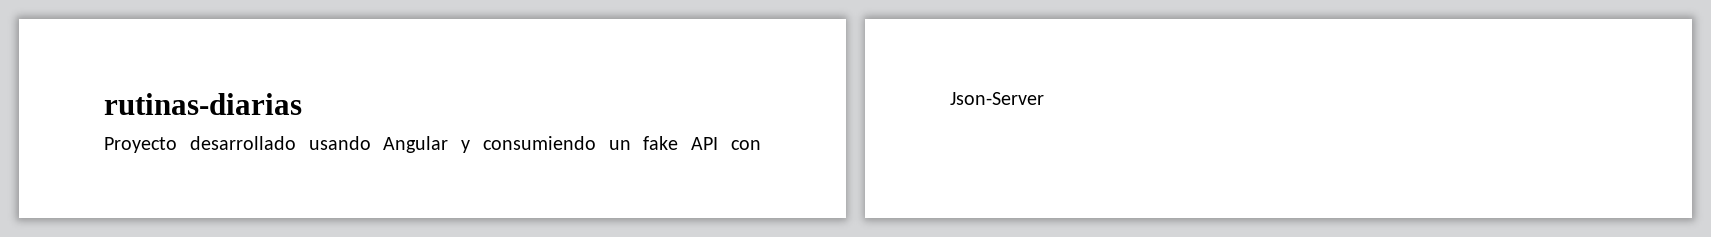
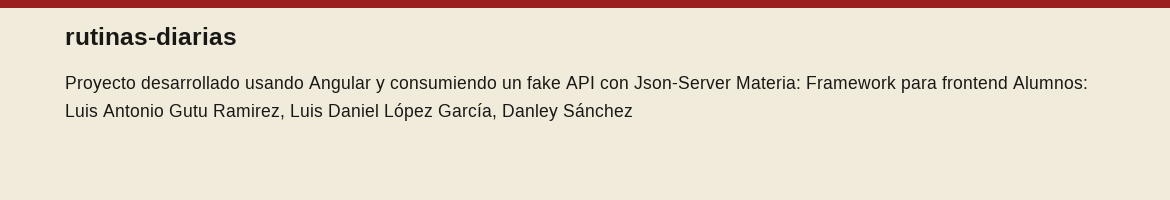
- Proyecto desarrollado usando Angular y consumiendo un fake API con Json-Server
+ Proyecto desarrollado usando Angular y consumiendo un fake API con Json-Server Materia: Framework para frontend Alumnos: Luis Antonio Gutu Ramirez, Luis Daniel López García, Danley Sánchez

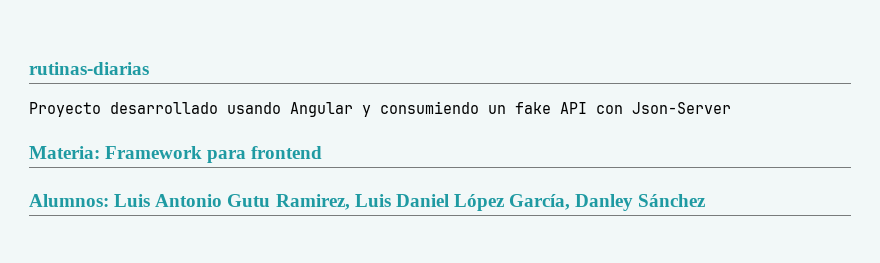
- Proyecto desarrollado usando Angular y consumiendo un fake API con Json-Server Materia: Framework para frontend Alumnos: Luis Antonio Gutu Ramirez, Luis Daniel López García, Danley Sánchez
+ Proyecto desarrollado usando Angular y consumiendo un fake API con Json-Server
+ Materia: Framework para frontend
+ Alumnos: Luis Antonio Gutu Ramirez, Luis Daniel López García, Danley Sánchez

